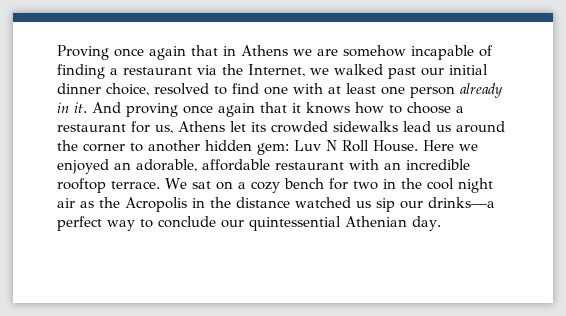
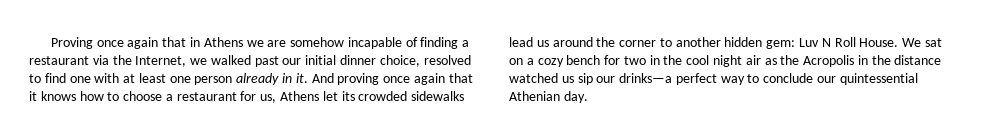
- Here we enjoyed an adorable, affordable restaurant with an incredible rooftop terrace.

